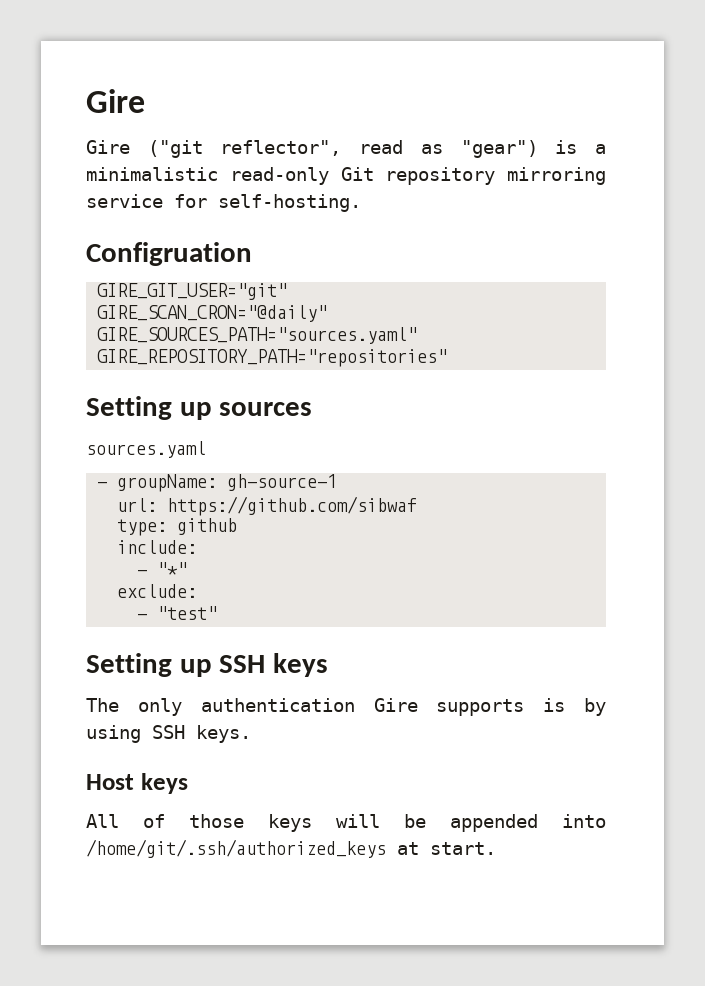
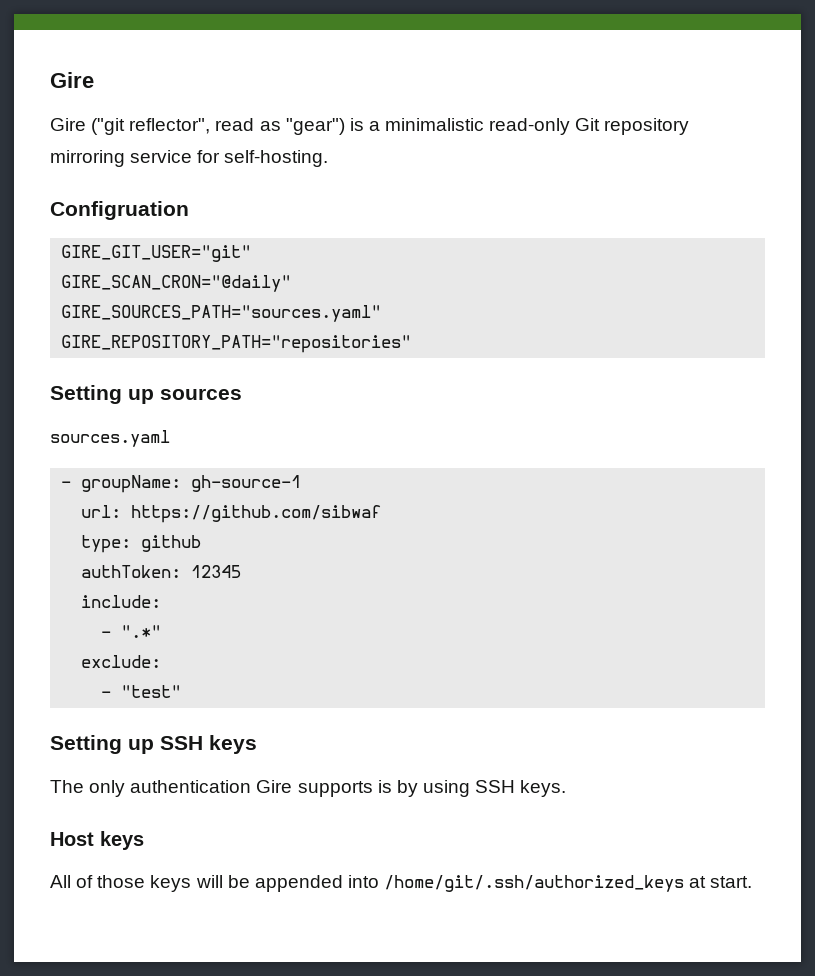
+ authToken: 12345
- - "*"
+ - ".*"

